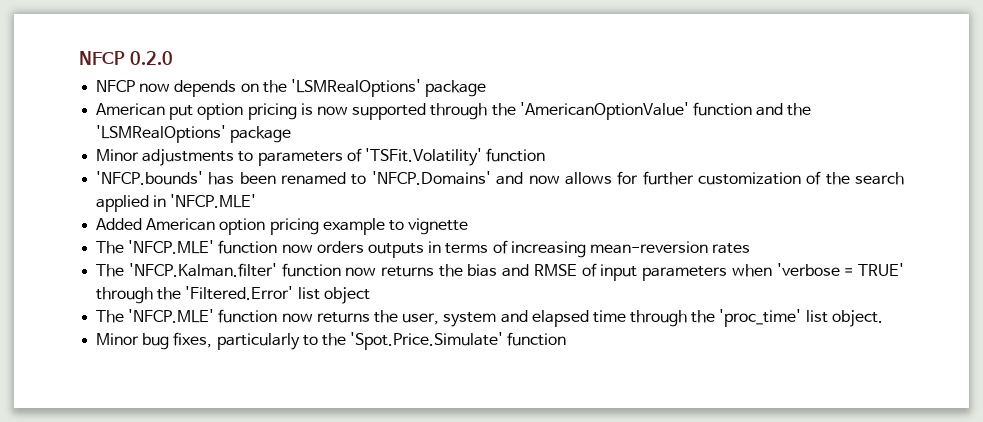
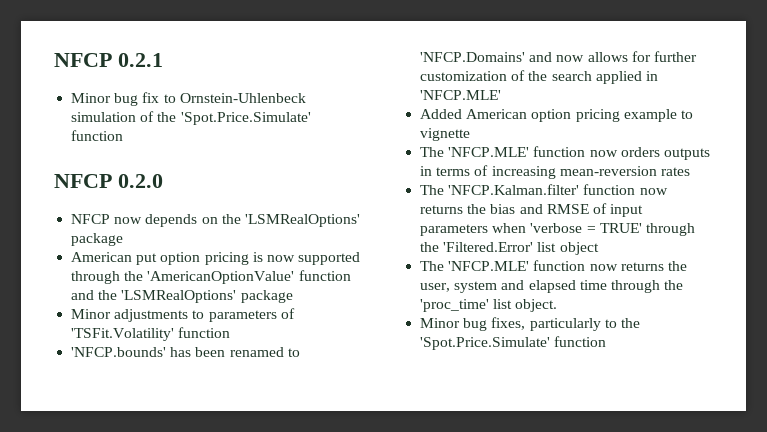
+ NFCP 0.2.1
+ Minor bug fix to Ornstein-Uhlenbeck simulation of the 'Spot.Price.Simulate' function

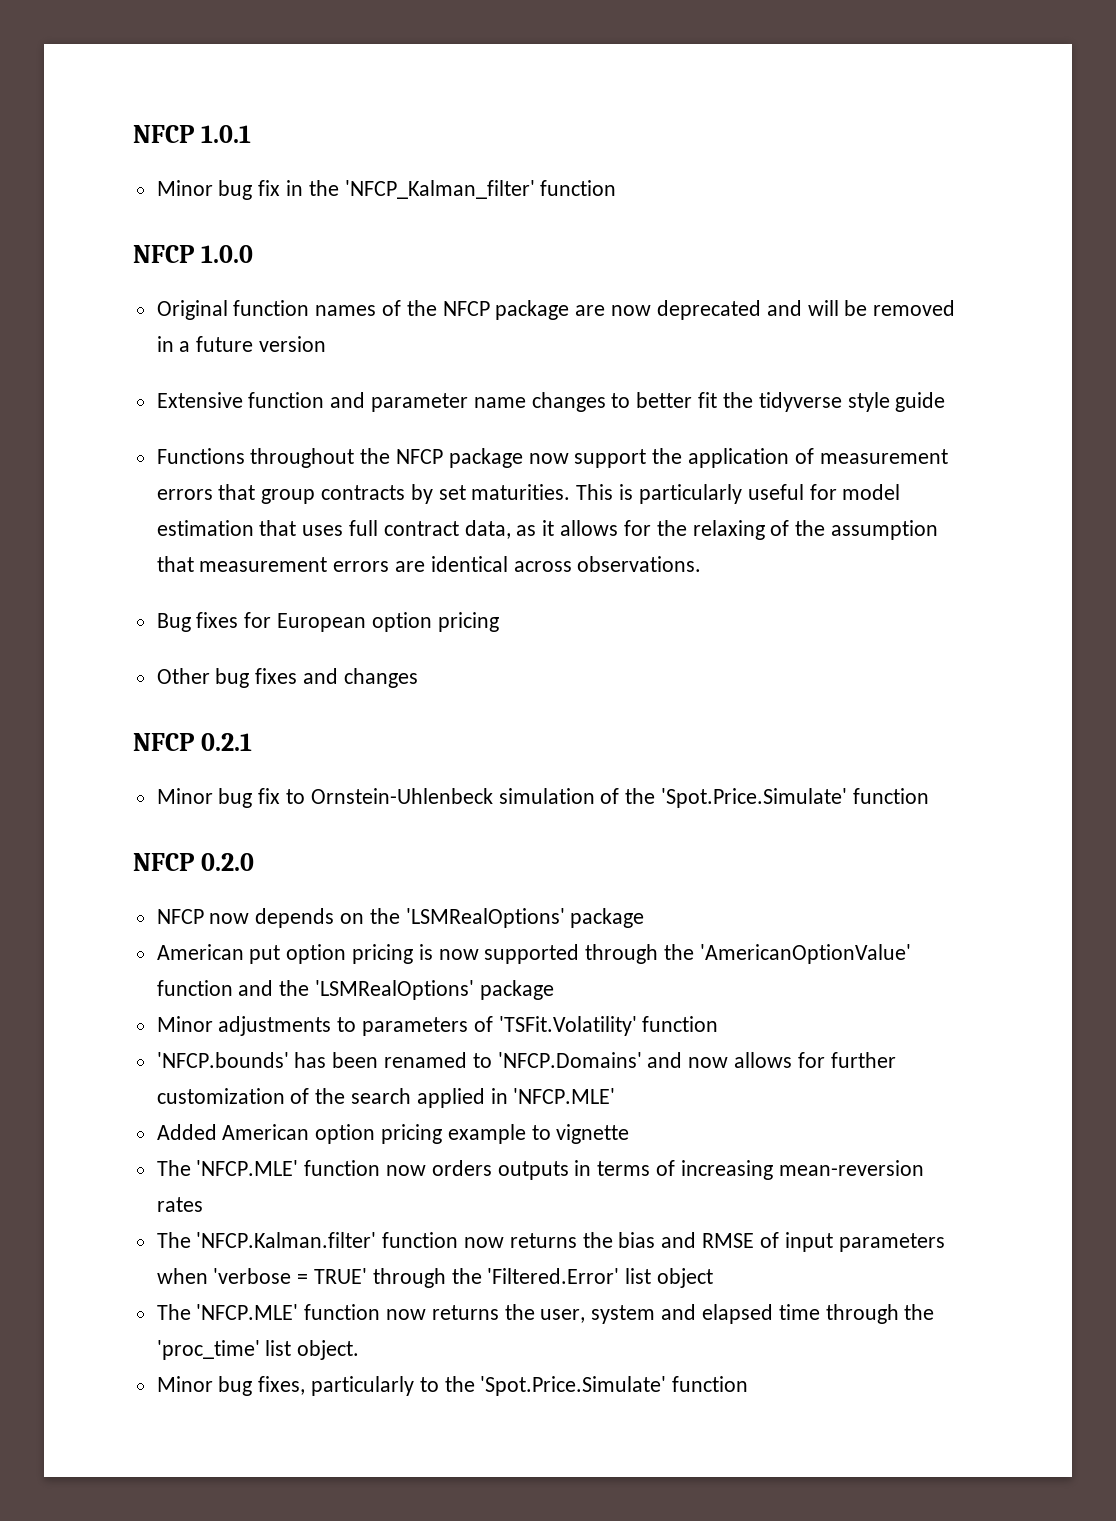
+ NFCP 1.0.1
+ Minor bug fix in the 'NFCP_Kalman_filter' function
+ NFCP 1.0.0
+ Original function names of the NFCP package are now deprecated and will be removed in a future version
+ Extensive function and parameter name changes to better fit the tidyverse style guide
+ Functions throughout the NFCP package now support the application of measurement errors that group contracts by set maturities. This is particularly useful for model estimation that uses full contract data, as it allows for the relaxing of the assumption that measurement errors are identical across observations.
+ Bug fixes for European option pricing
+ Other bug fixes and changes

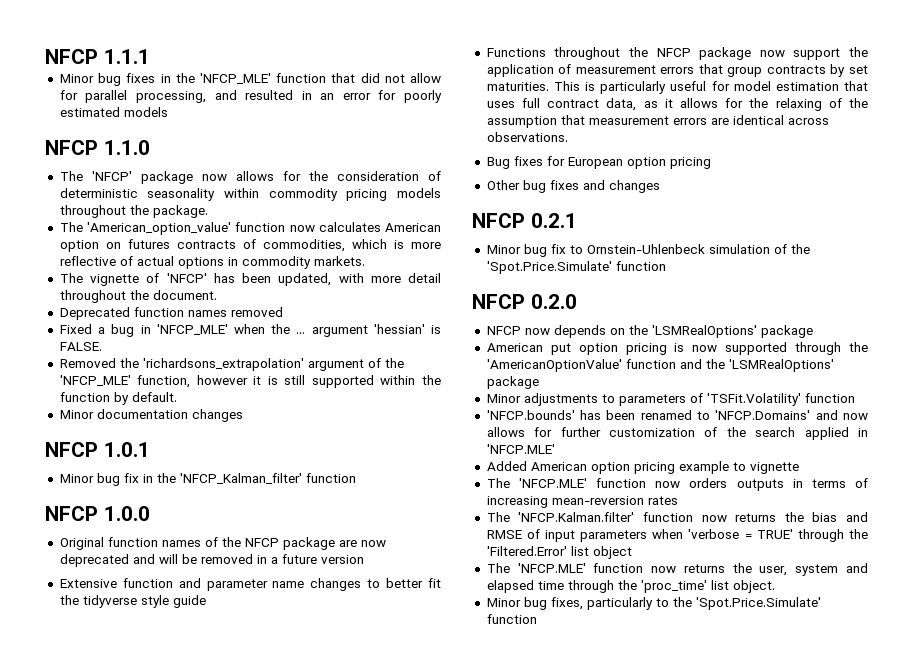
+ NFCP 1.1.1
+ Minor bug fixes in the 'NFCP_MLE' function that did not allow for parallel processing, and resulted in an error for poorly estimated models
+ NFCP 1.1.0
+ The 'NFCP' package now allows for the consideration of deterministic seasonality within commodity pricing models throughout the package.
+ The 'American_option_value' function now calculates American option on futures contracts of commodities, which is more reflective of actual options in commodity markets.
+ The vignette of 'NFCP' has been updated, with more detail throughout the document.
+ Deprecated function names removed
+ Fixed a bug in 'NFCP_MLE' when the ... argument 'hessian' is FALSE.
+ Removed the 'richardsons_extrapolation' argument of the 'NFCP_MLE' function, however it is still supported within the function by default.
+ Minor documentation changes

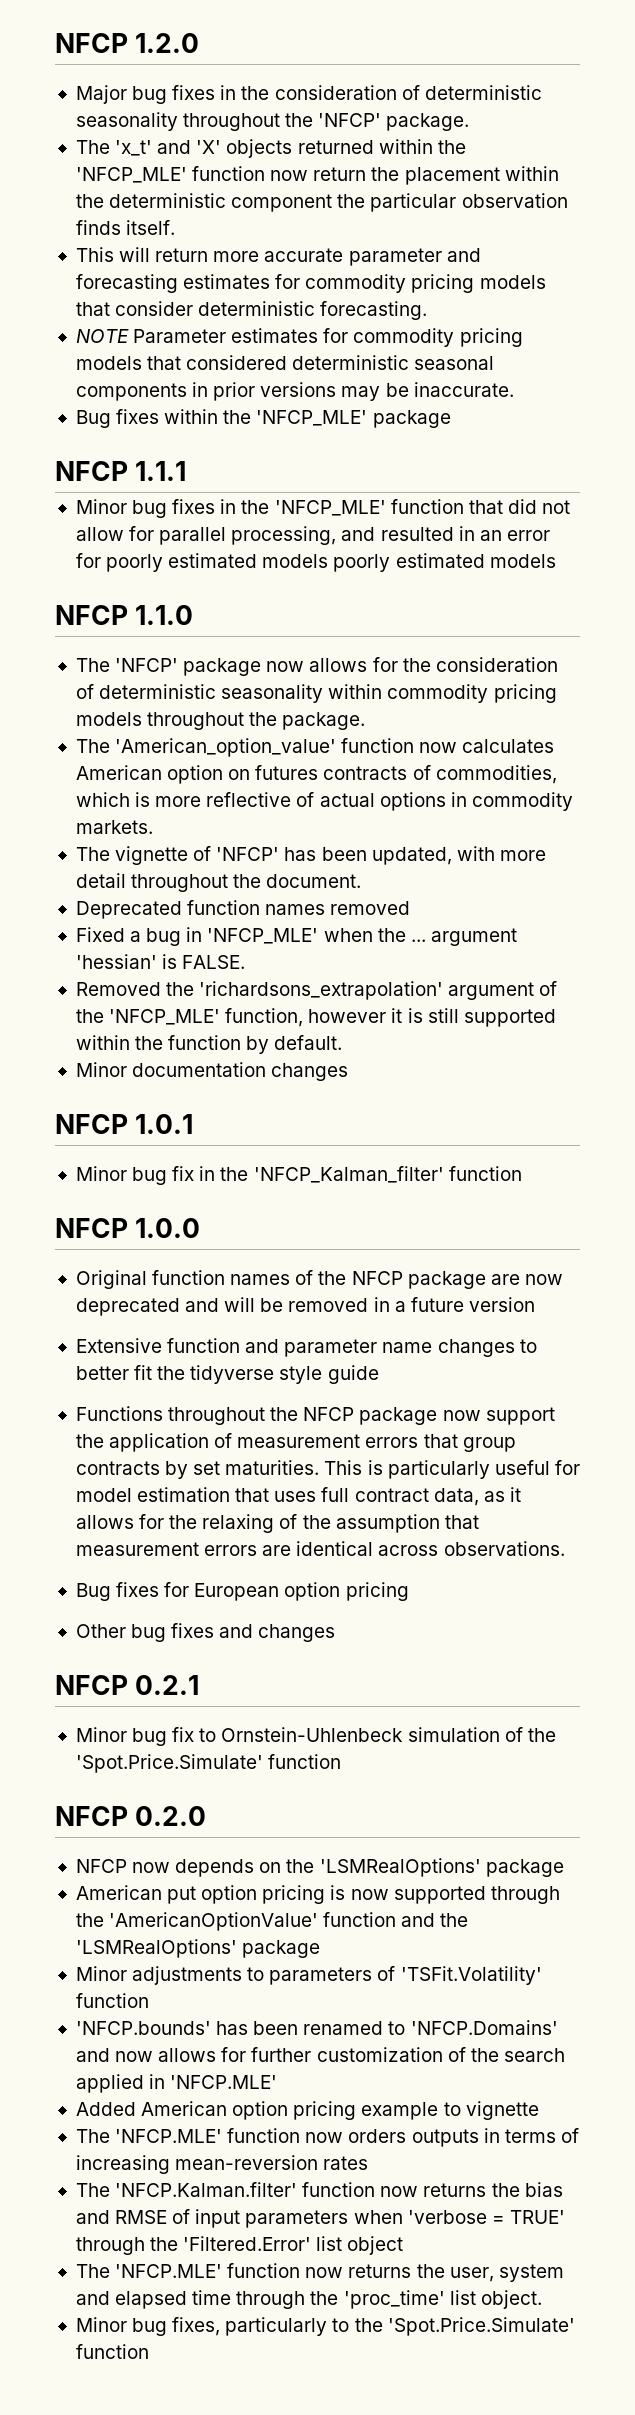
+ NFCP 1.2.0
+ Major bug fixes in the consideration of deterministic seasonality throughout the 'NFCP' package.
+ The 'x_t' and 'X' objects returned within the 'NFCP_MLE' function now return the placement within the deterministic component the particular observation finds itself.
+ This will return more accurate parameter and forecasting estimates for commodity pricing models that consider deterministic forecasting.
+ NOTE Parameter estimates for commodity pricing models that considered deterministic seasonal components in prior versions may be inaccurate.
+ Bug fixes within the 'NFCP_MLE' package
- Minor bug fixes in the 'NFCP_MLE' function that did not allow for parallel processing, and resulted in an error for poorly estimated models
+ Minor bug fixes in the 'NFCP_MLE' function that did not allow for parallel processing, and resulted in an error for poorly estimated models poorly estimated models

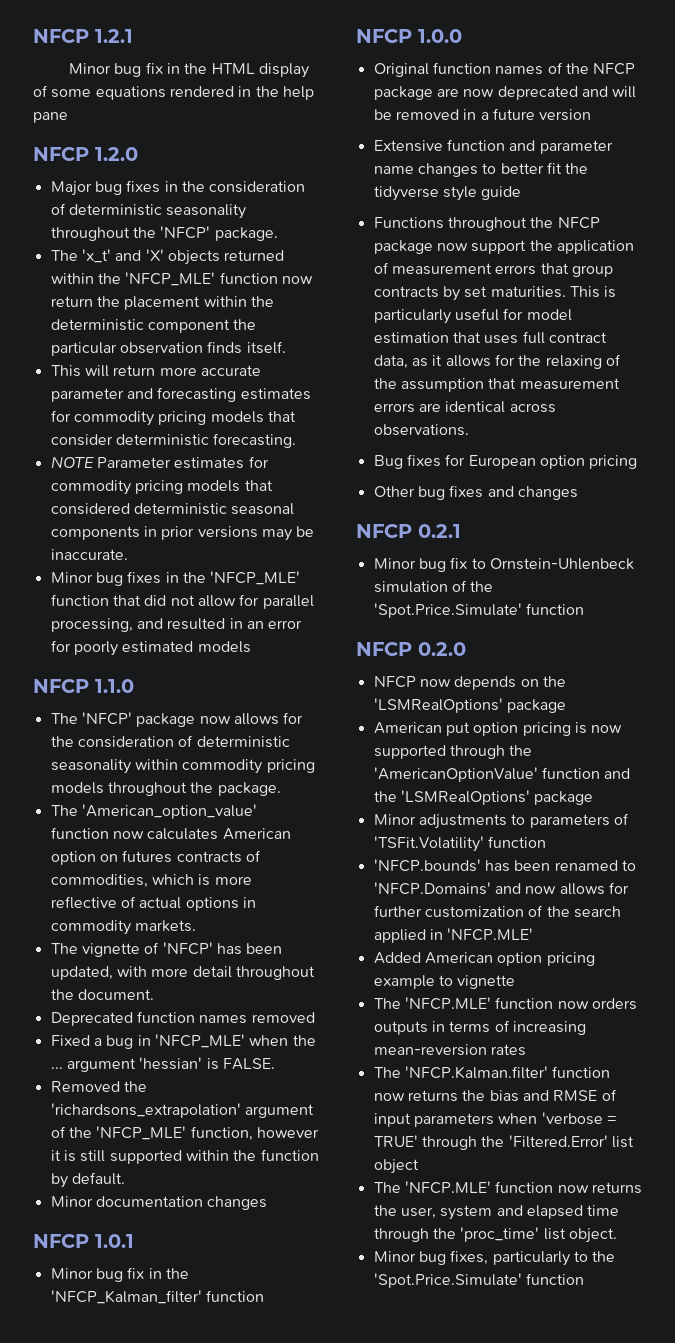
+ NFCP 1.2.1
+ Minor bug fix in the HTML display of some equations rendered in the help pane
- Bug fixes within the 'NFCP_MLE' package
- NFCP 1.1.1
- Minor bug fixes in the 'NFCP_MLE' function that did not allow for parallel processing, and resulted in an error for poorly estimated models poorly estimated models
+ Minor bug fixes in the 'NFCP_MLE' function that did not allow for parallel processing, and resulted in an error for poorly estimated models

